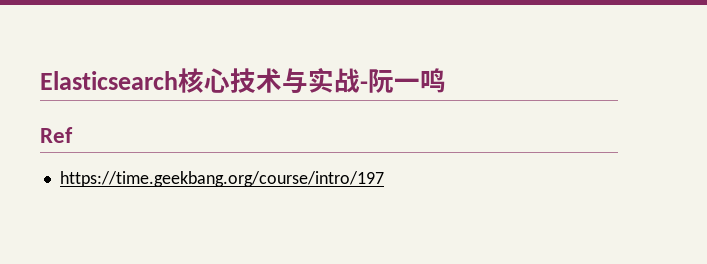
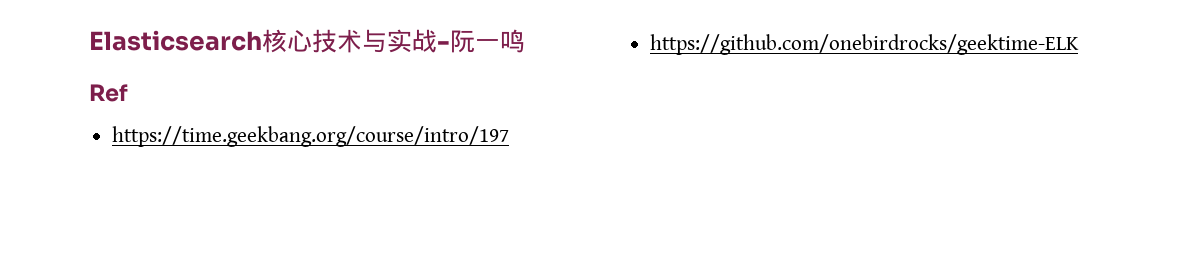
+ https://github.com/onebirdrocks/geektime-ELK

